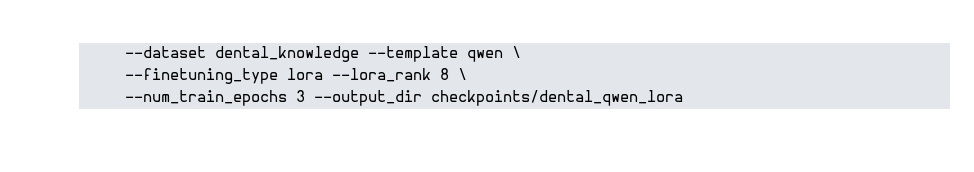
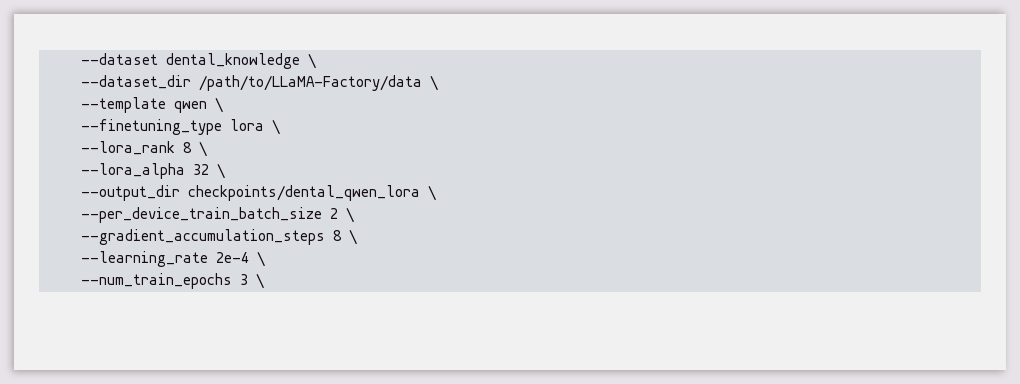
- --dataset dental_knowledge --template qwen \
+ --dataset dental_knowledge \
+ --dataset_dir /path/to/LLaMA-Factory/data \
+ --template qwen \
- --finetuning_type lora --lora_rank 8 \
+ --finetuning_type lora \
+ --lora_rank 8 \
+ --lora_alpha 32 \
+ --output_dir checkpoints/dental_qwen_lora \
+ --per_device_train_batch_size 2 \
+ --gradient_accumulation_steps 8 \
+ --learning_rate 2e-4 \
- --num_train_epochs 3 --output_dir checkpoints/dental_qwen_lora
+ --num_train_epochs 3 \

